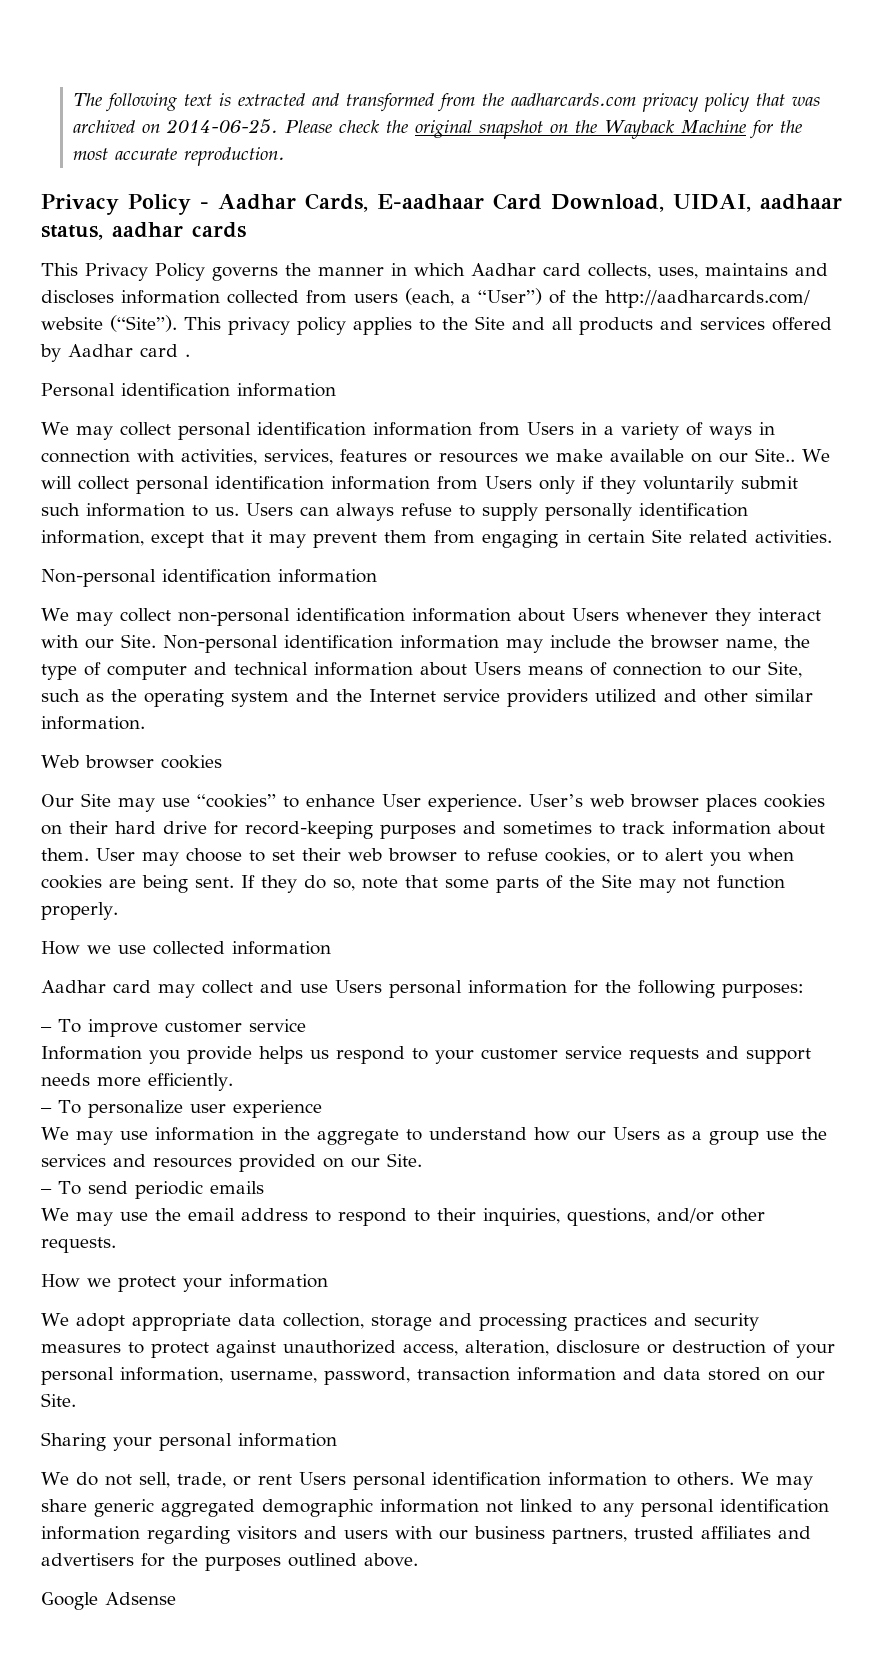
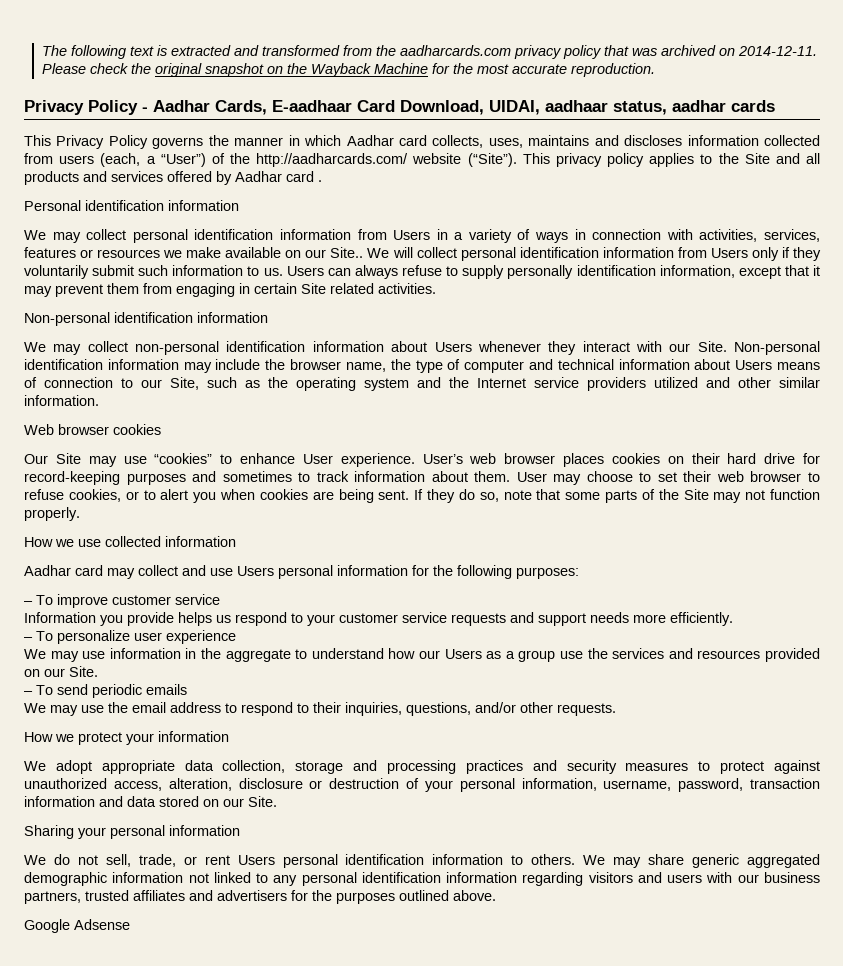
- The following text is extracted and transformed from the aadharcards.com privacy policy that was archived on 2014-06-25.
+ The following text is extracted and transformed from the aadharcards.com privacy policy that was archived on 2014-12-11.

